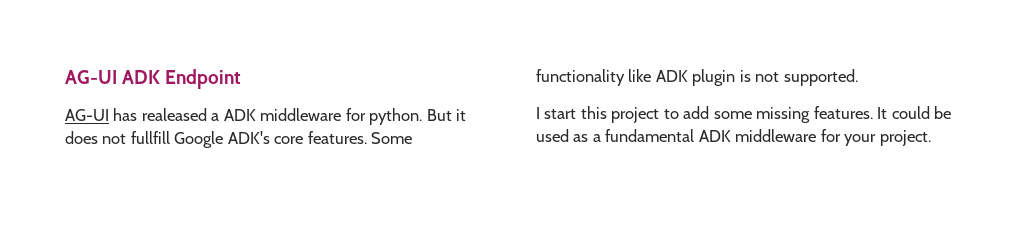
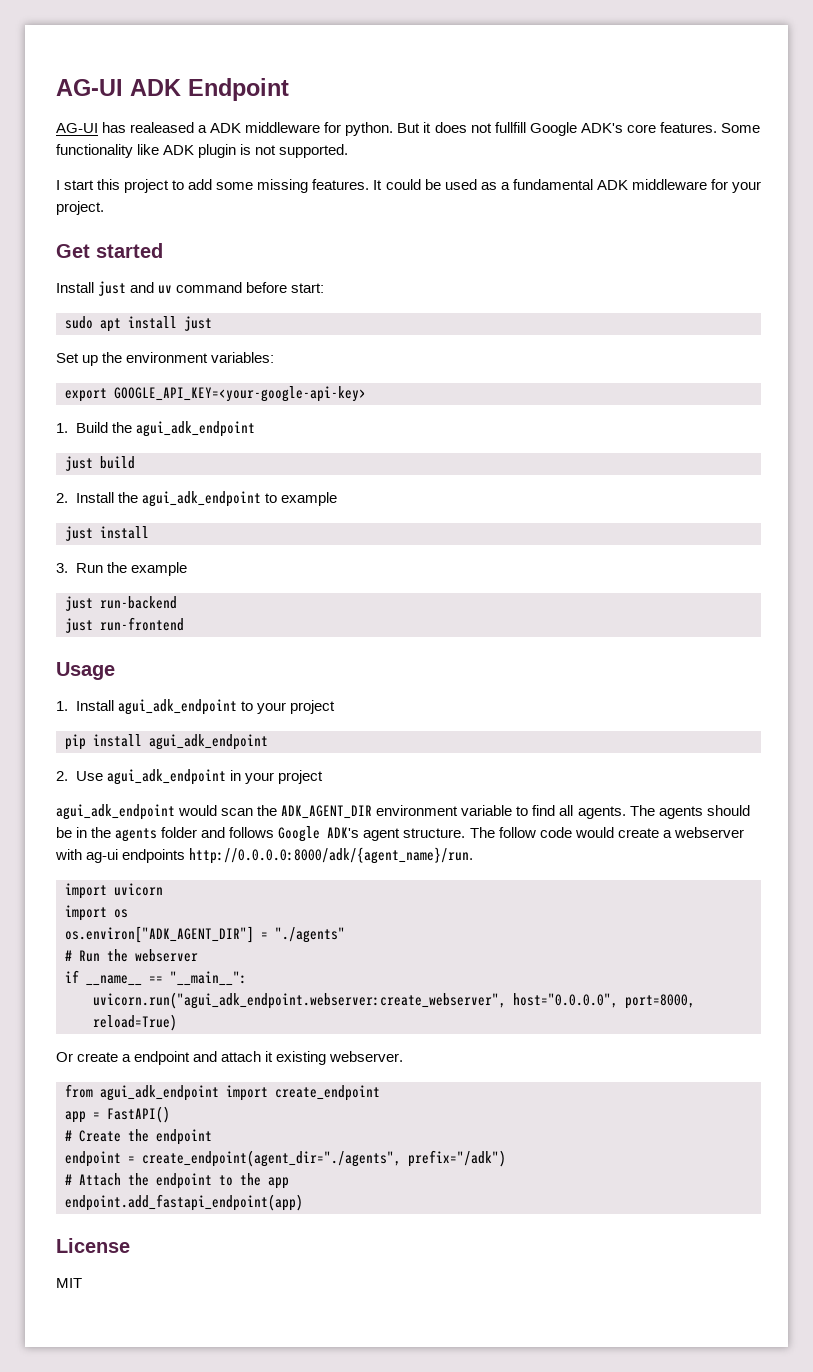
+ Get started
+ Install just and uv command before start:
+ sudo apt install just
+ Set up the environment variables:
+ export GOOGLE_API_KEY=<your-google-api-key>
+ 1. Build the agui_adk_endpoint
+ just build
+ 2. Install the agui_adk_endpoint to example
+ just install
+ 3. Run the example
+ just run-backend
+ just run-frontend
+ Usage
+ 1. Install agui_adk_endpoint to your project
+ pip install agui_adk_endpoint
+ 2. Use agui_adk_endpoint in your project
+ agui_adk_endpoint would scan the ADK_AGENT_DIR environment variable to find all agents. The agents should be in the agents folder and follows Google ADK's agent structure. The follow code would create a webserver with ag-ui endpoints http://0.0.0.0:8000/adk/{agent_name}/run.
+ import uvicorn
+ import os
+ os.environ["ADK_AGENT_DIR"] = "./agents"
+ # Run the webserver
+ if __name__ == "__main__":
+ uvicorn.run("agui_adk_endpoint.webserver:create_webserver", host="0.0.0.0", port=8000, reload=True)
+ Or create a endpoint and attach it existing webserver.
+ from agui_adk_endpoint import create_endpoint
+ app = FastAPI()
+ # Create the endpoint
+ endpoint = create_endpoint(agent_dir="./agents", prefix="/adk")
+ # Attach the endpoint to the app
+ endpoint.add_fastapi_endpoint(app)
+ License
+ MIT

